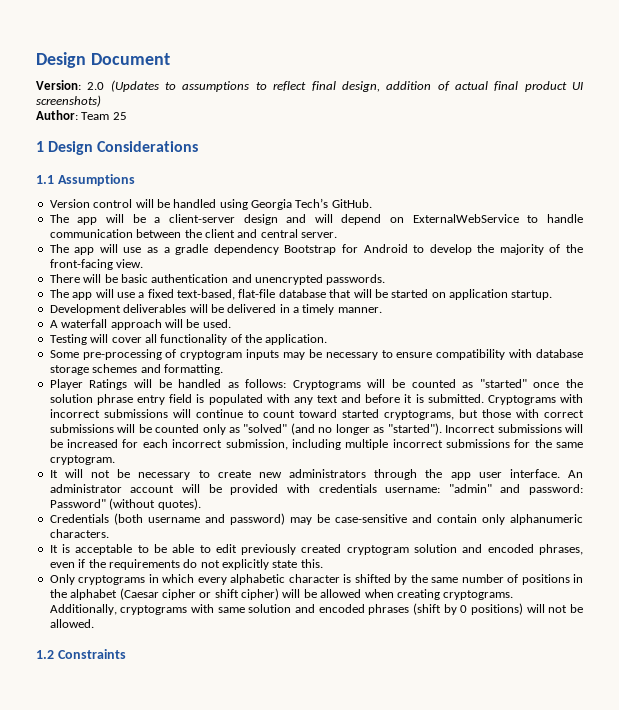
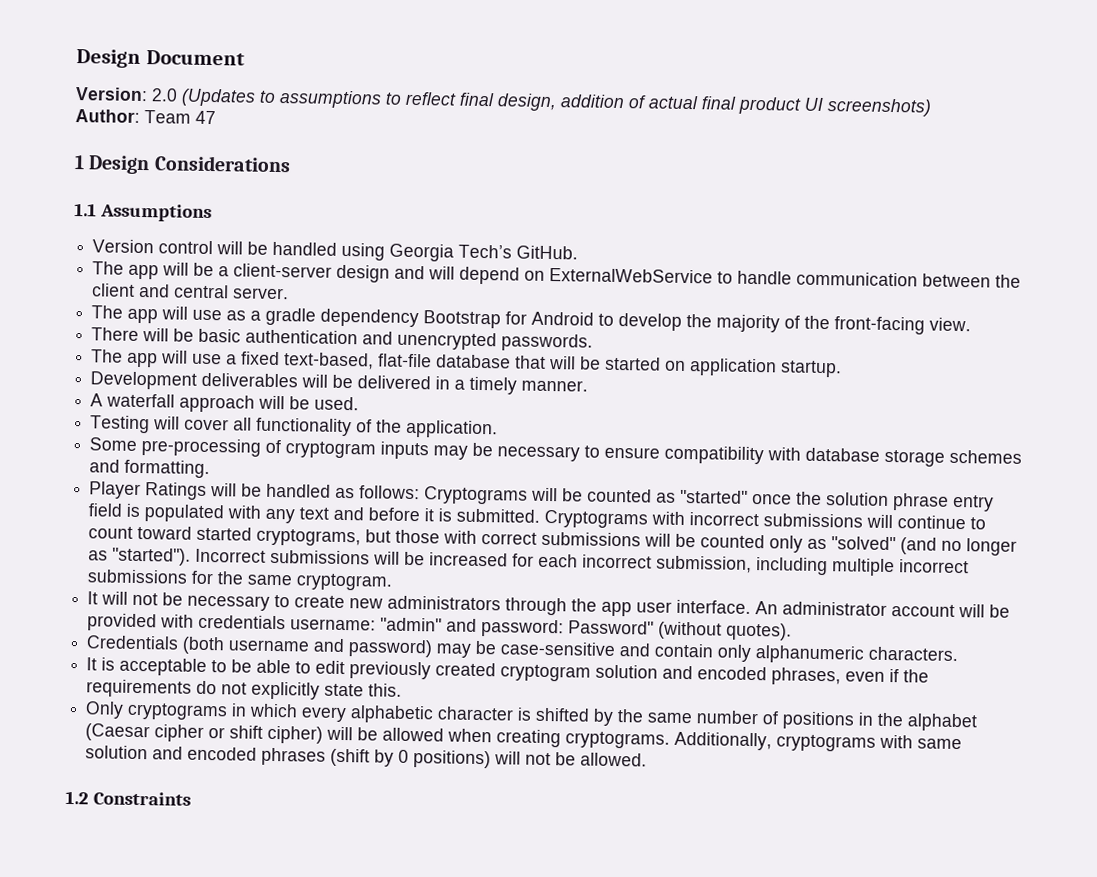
- Author: Team 25
+ Author: Team 47

